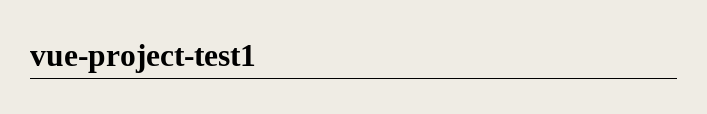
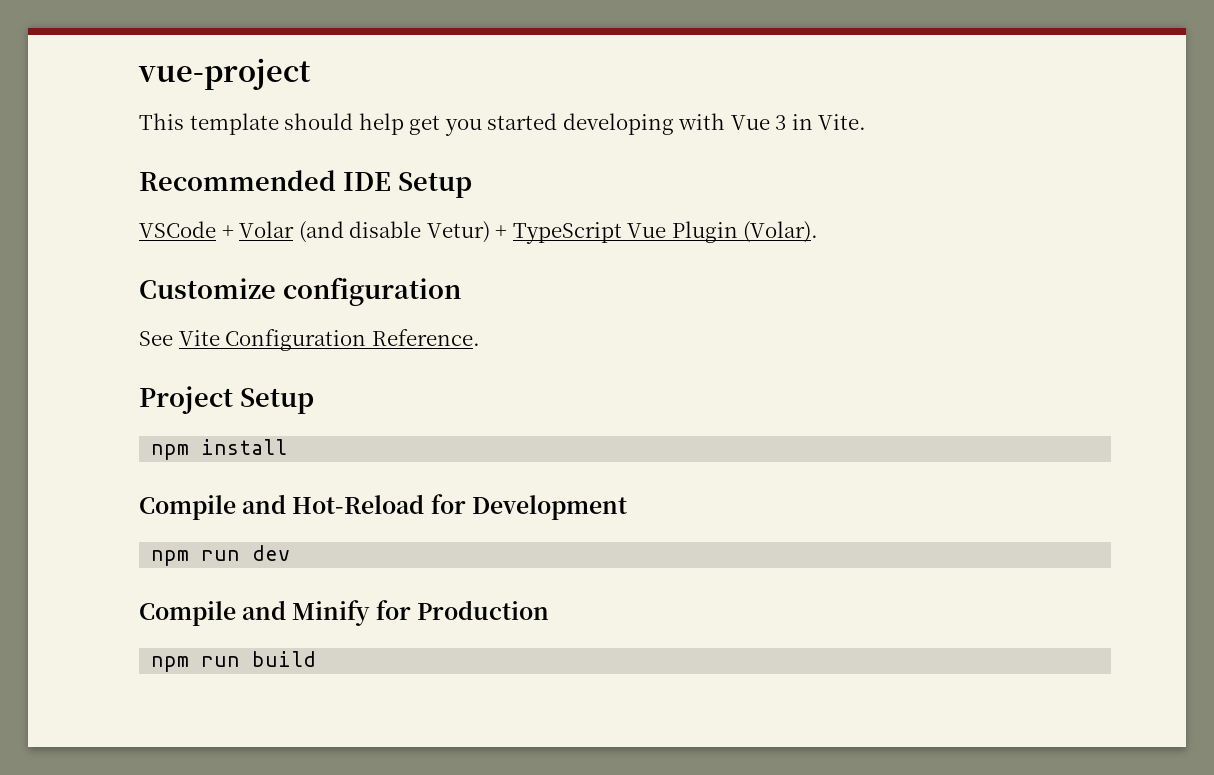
- vue-project-test1
+ vue-project
+ This template should help get you started developing with Vue 3 in Vite.
+ Recommended IDE Setup
+ VSCode + Volar (and disable Vetur) + TypeScript Vue Plugin (Volar).
+ Customize configuration
+ See Vite Configuration Reference.
+ Project Setup
+ npm install
+ Compile and Hot-Reload for Development
+ npm run dev
+ Compile and Minify for Production
+ npm run build

